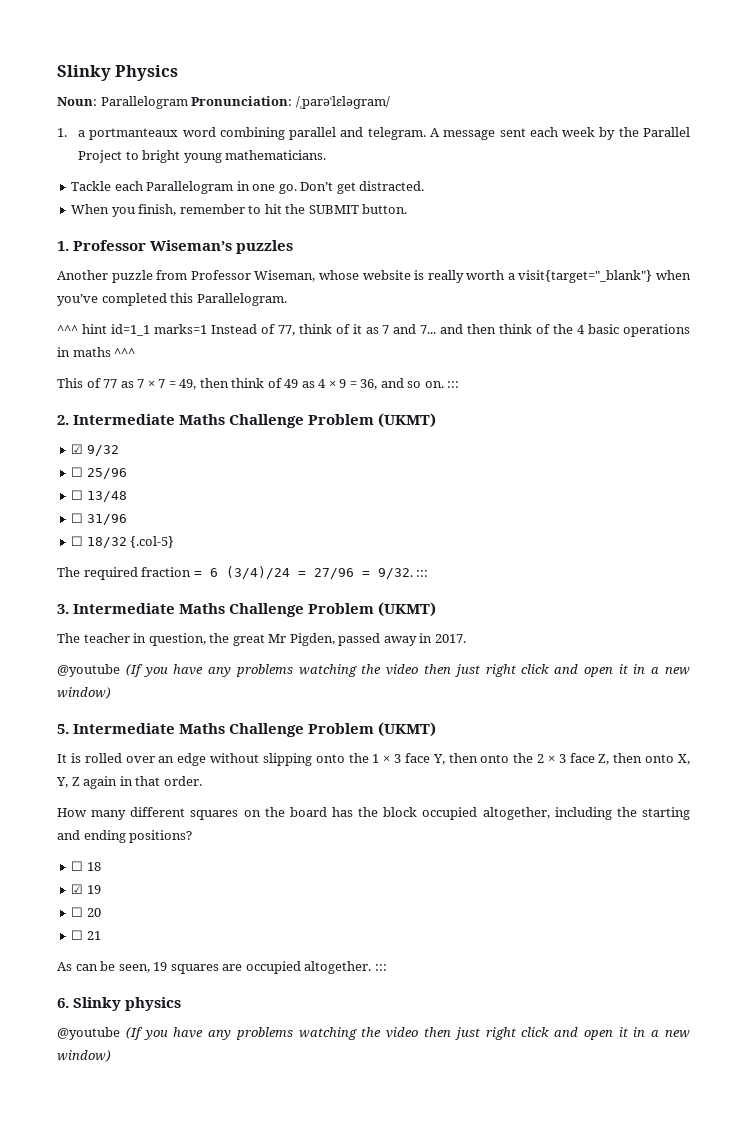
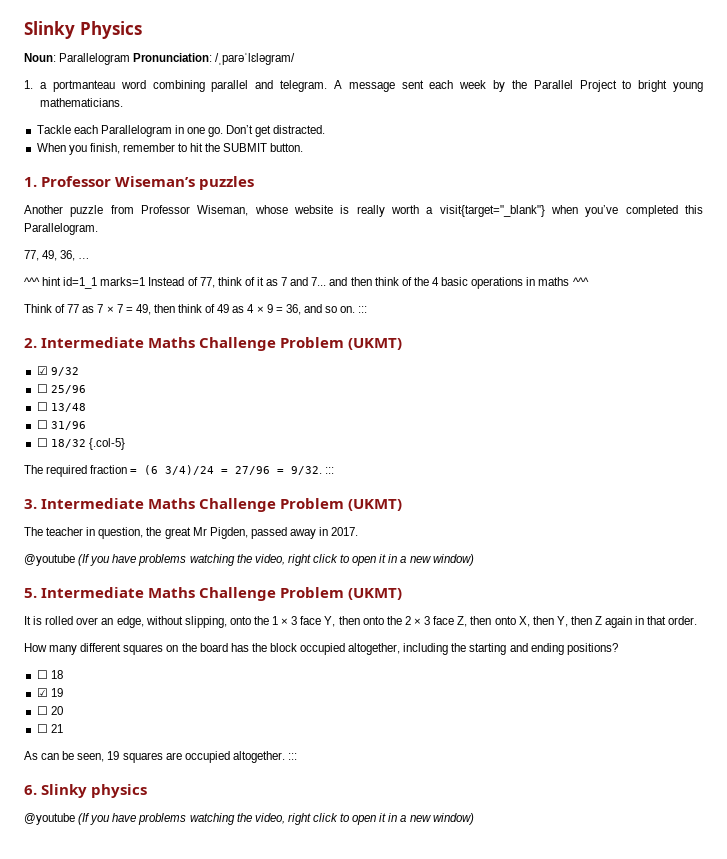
- 1. a portmanteaux word combining parallel and telegram.
+ 1. a portmanteau word combining parallel and telegram.
+ 77, 49, 36, …
- This of 77 as 7 × 7 = 49, then think of 49 as 4 × 9 = 36, and so on. :::
+ Think of 77 as 7 × 7 = 49, then think of 49 as 4 × 9 = 36, and so on. :::
- The required fraction = 6 (3/4)/24 = 27/96 = 9/32. :::
+ The required fraction = (6 3/4)/24 = 27/96 = 9/32. :::
  The teacher in question, the great Mr Pigden, passed away in 2017.
- @youtube (If you have any problems watching the video then just right click and open it in a new window)
+ @youtube (If you have problems watching the video, right click to open it in a new window)
- It is rolled over an edge without slipping onto the 1 × 3 face Y, then onto the 2 × 3 face Z, then onto X, Y, Z again in that order.
+ It is rolled over an edge, without slipping, onto the 1 × 3 face Y, then onto the 2 × 3 face Z, then onto X, then Y, then Z again in that order.
  6. Slinky physics
- @youtube (If you have any problems watching the video then just right click and open it in a new window)
+ @youtube (If you have problems watching the video, right click to open it in a new window)

